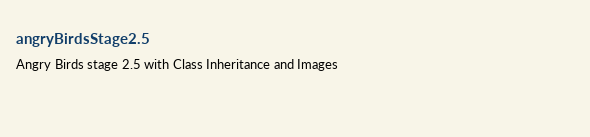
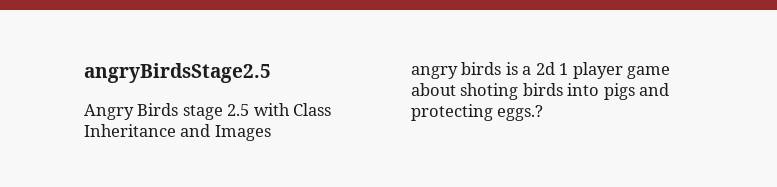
+ angry birds is a 2d 1 player game about shoting birds into pigs and protecting eggs.?

